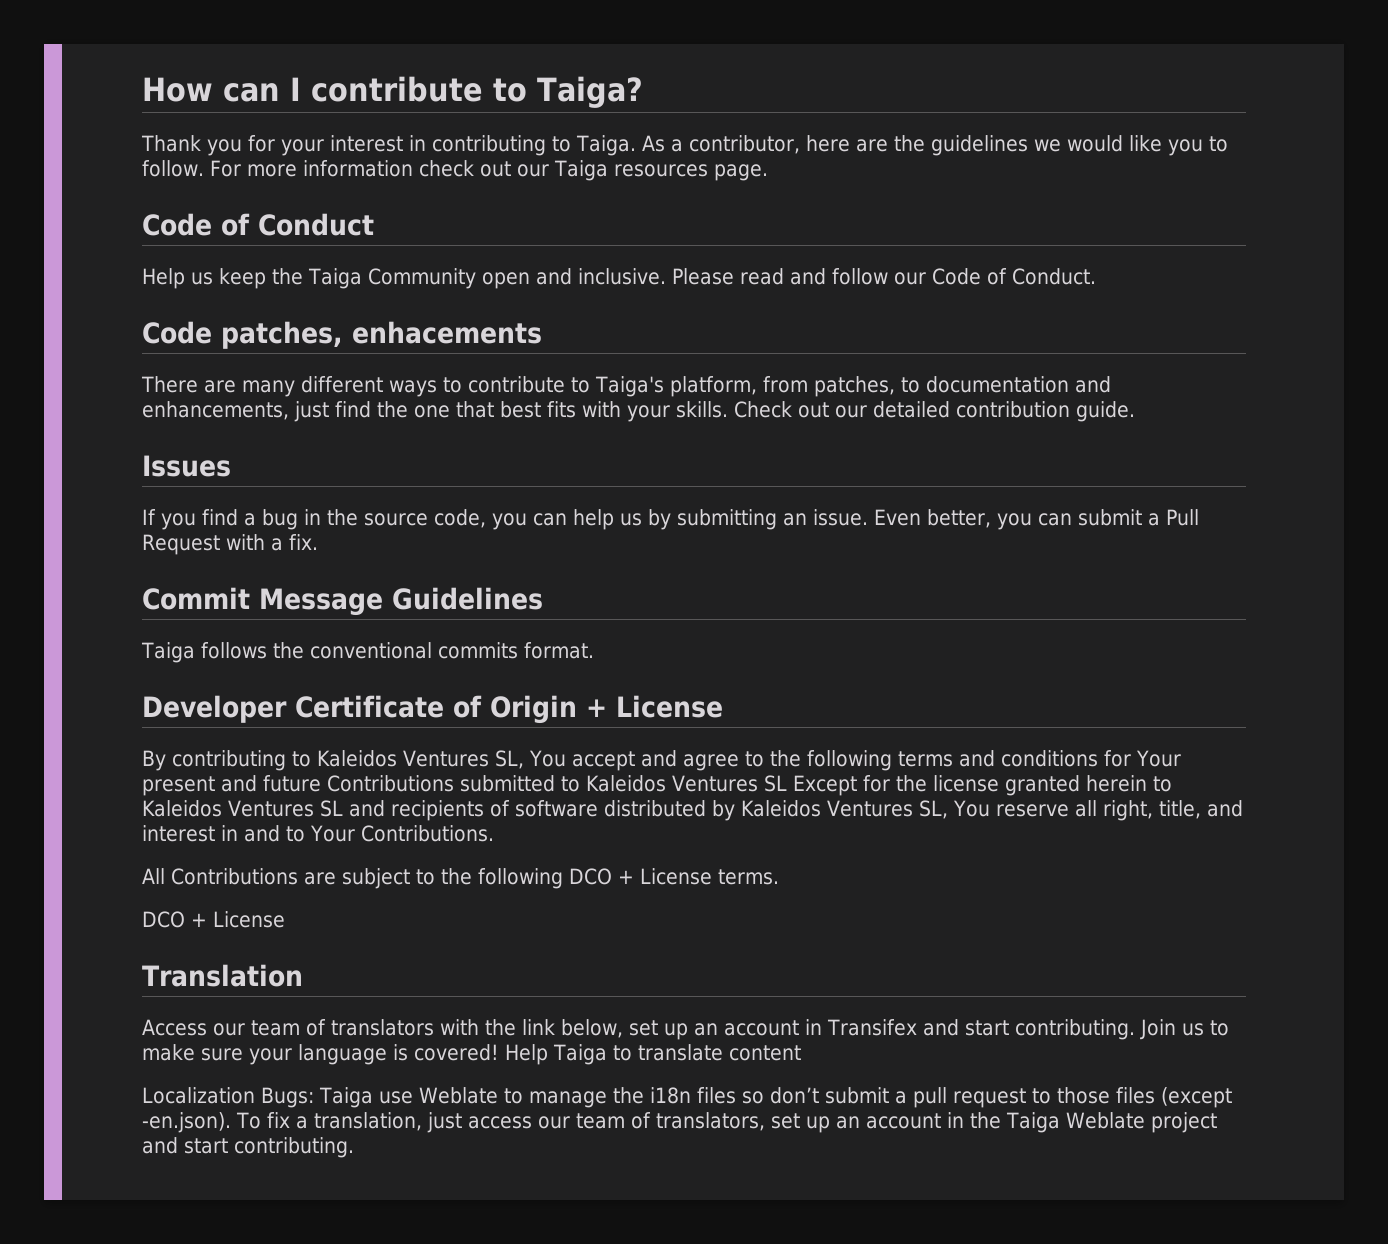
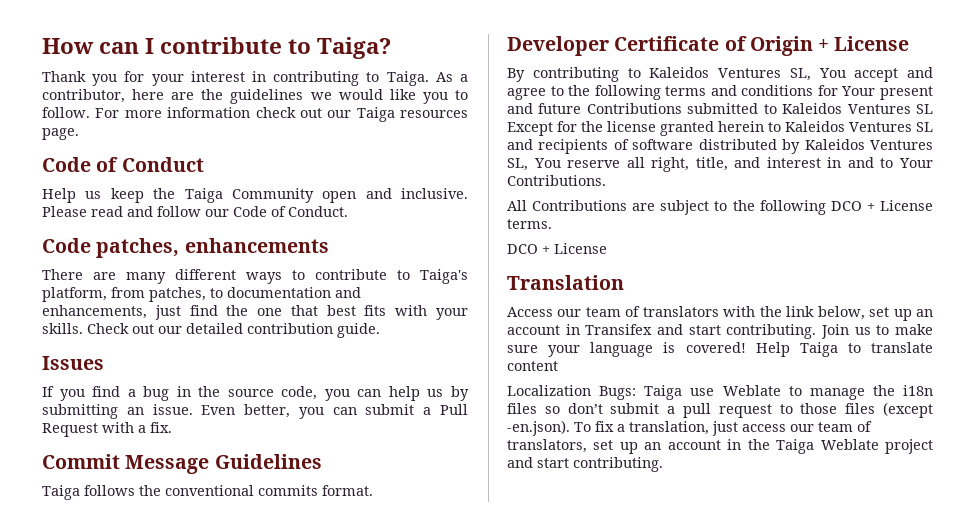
- Code patches, enhacements
+ Code patches, enhancements

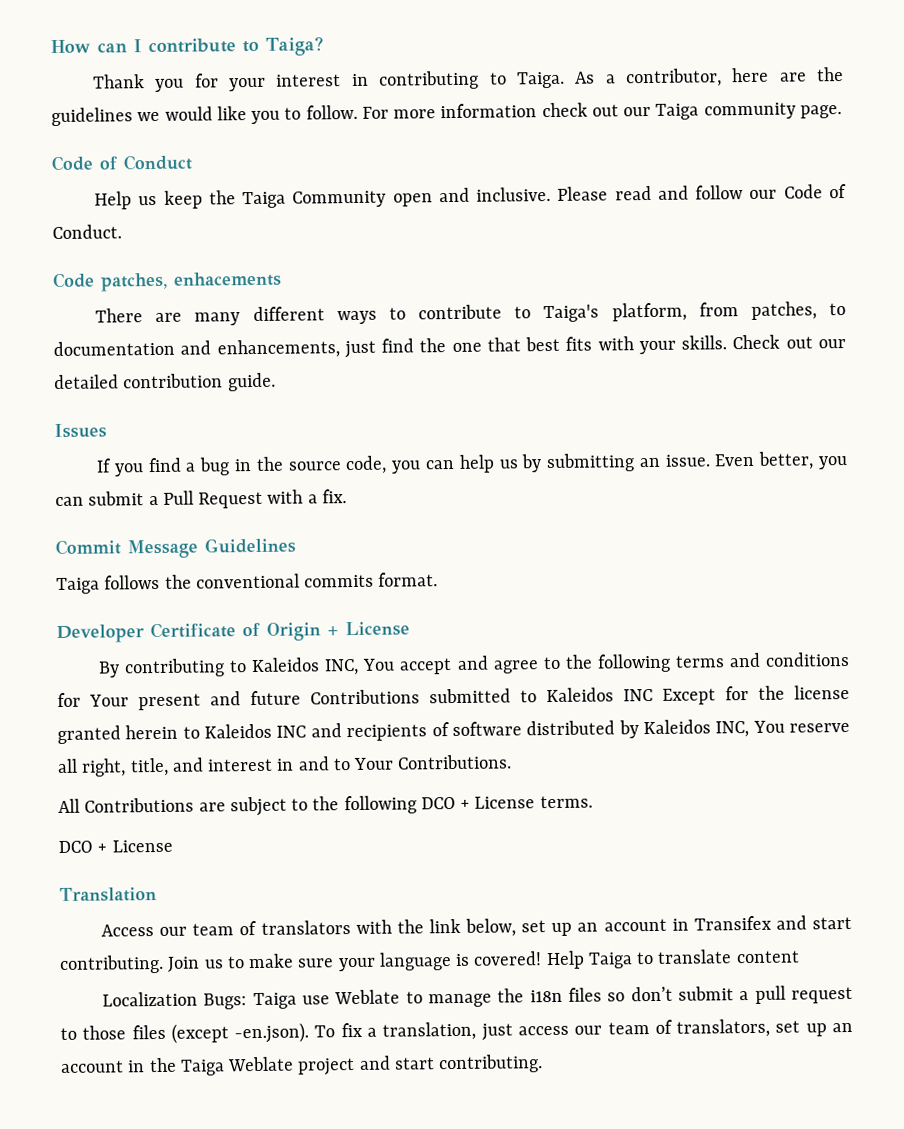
- For more information check out our Taiga resources page.
+ For more information check out our Taiga community page.
- Code patches, enhancements
+ Code patches, enhacements
- By contributing to Kaleidos Ventures SL, You accept and agree to the following terms and conditions for Your present and future Contributions submitted to Kaleidos Ventures SL Except for the license granted herein to Kaleidos Ventures SL and recipients of software distributed by Kaleidos Ventures SL, You reserve all right, title, and interest in and to Your Contributions.
+ By contributing to Kaleidos INC, You accept and agree to the following terms and conditions for Your present and future Contributions submitted to Kaleidos INC Except for the license granted herein to Kaleidos INC and recipients of software distributed by Kaleidos INC, You reserve all right, title, and interest in and to Your Contributions.

